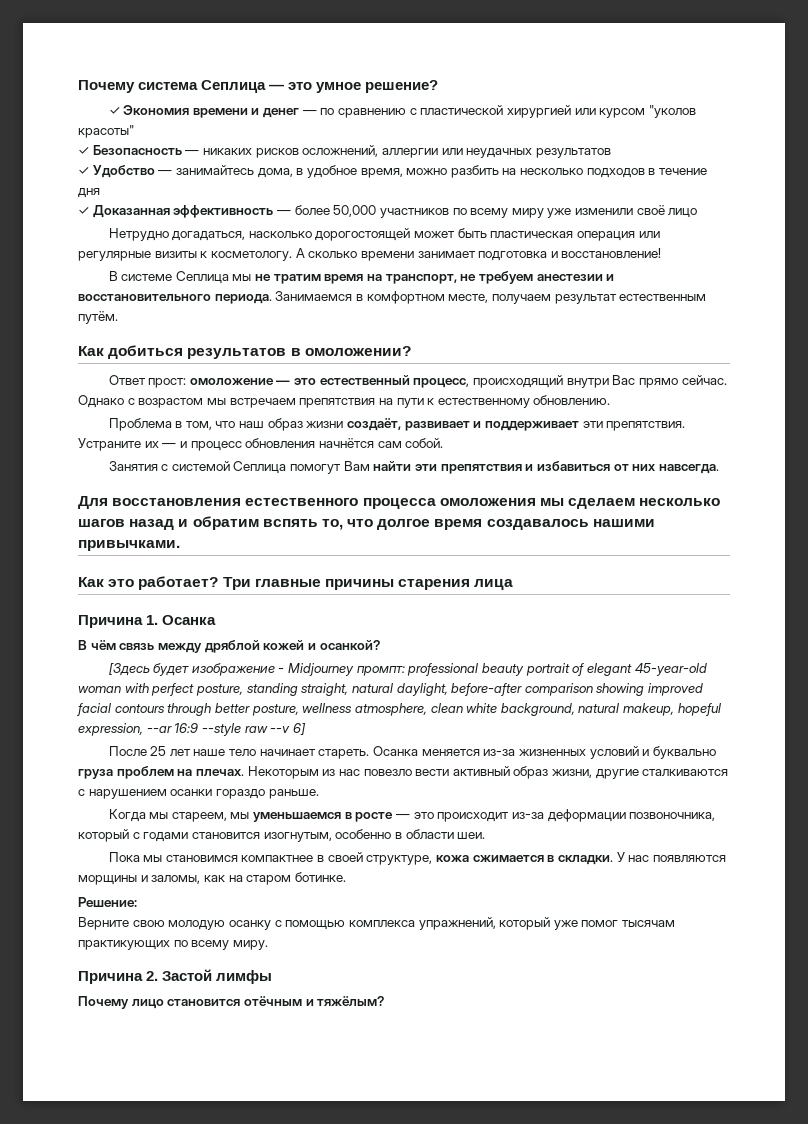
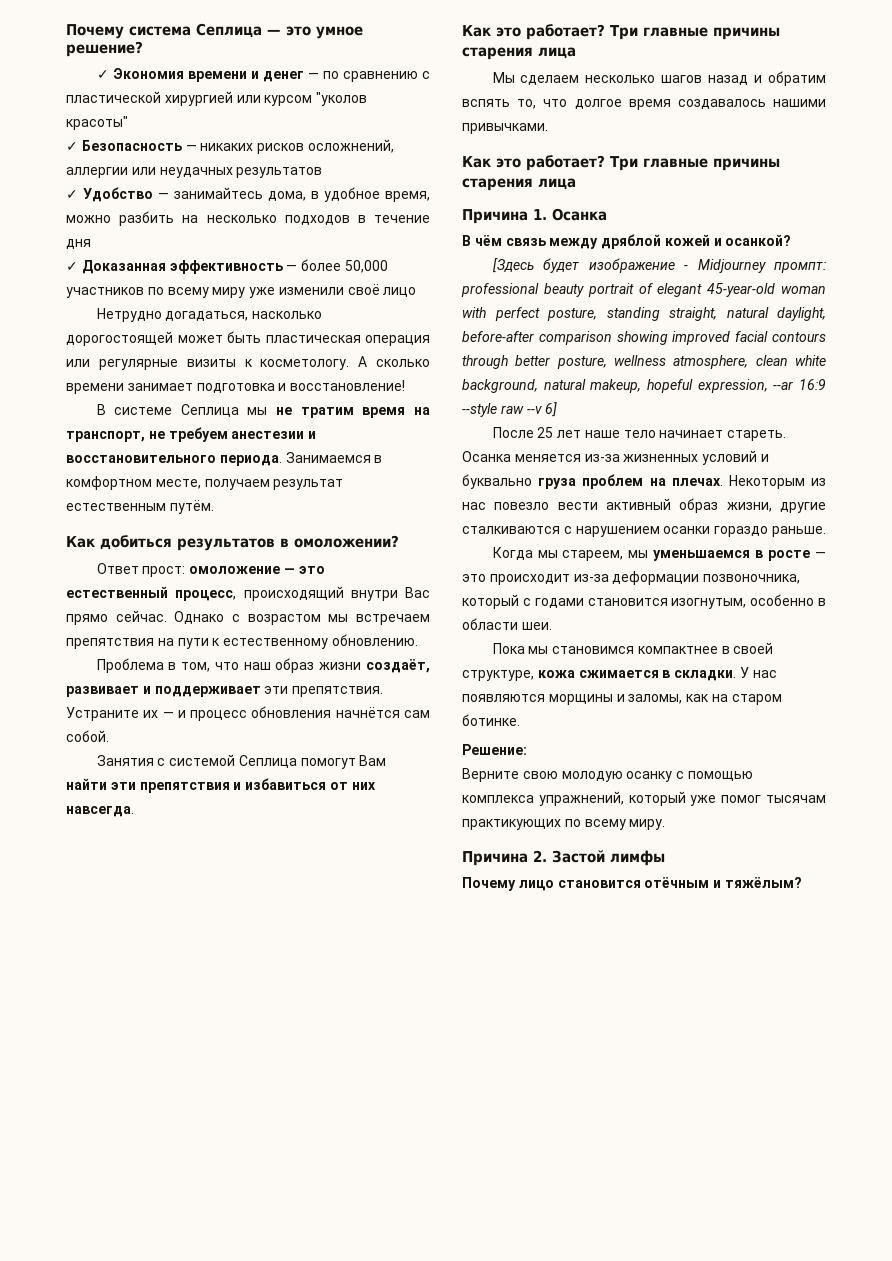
  Занятия с системой Сеплица помогут Вам найти эти препятствия и избавиться от них навсегда.
- Для восстановления естественного процесса омоложения мы сделаем несколько шагов назад и обратим вспять то, что долгое время создавалось нашими привычками.
+ Как это работает? Три главные причины старения лица
+ Мы сделаем несколько шагов назад и обратим вспять то, что долгое время создавалось нашими привычками.

